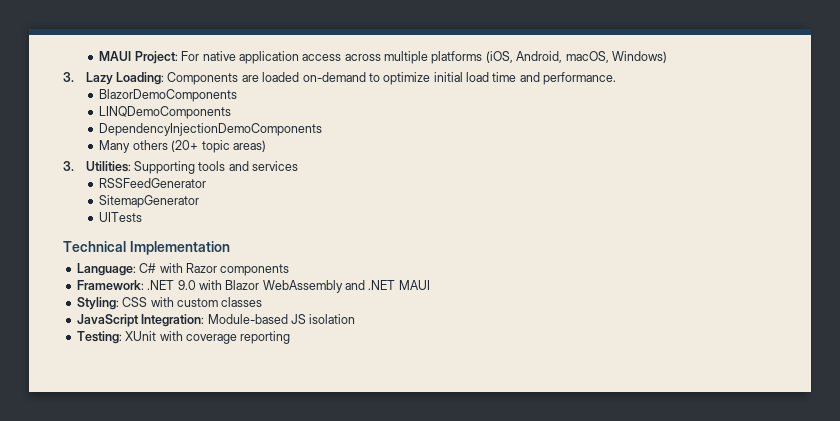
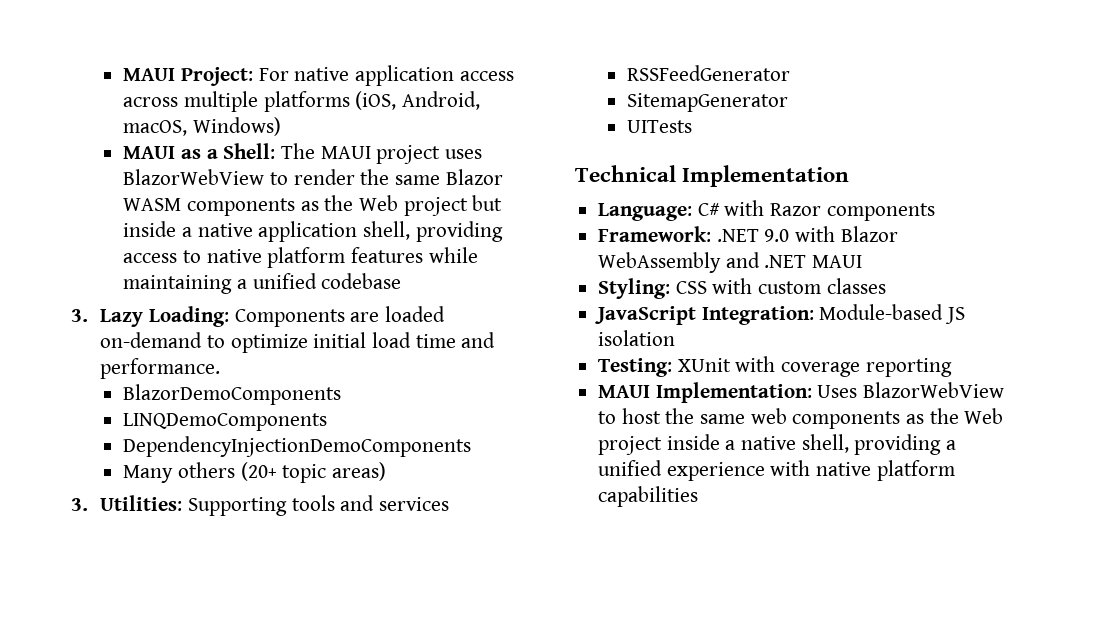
+ MAUI as a Shell: The MAUI project uses BlazorWebView to render the same Blazor WASM components as the Web project but inside a native application shell, providing access to native platform features while maintaining a unified codebase
+ MAUI Implementation: Uses BlazorWebView to host the same web components as the Web project inside a native shell, providing a unified experience with native platform capabilities

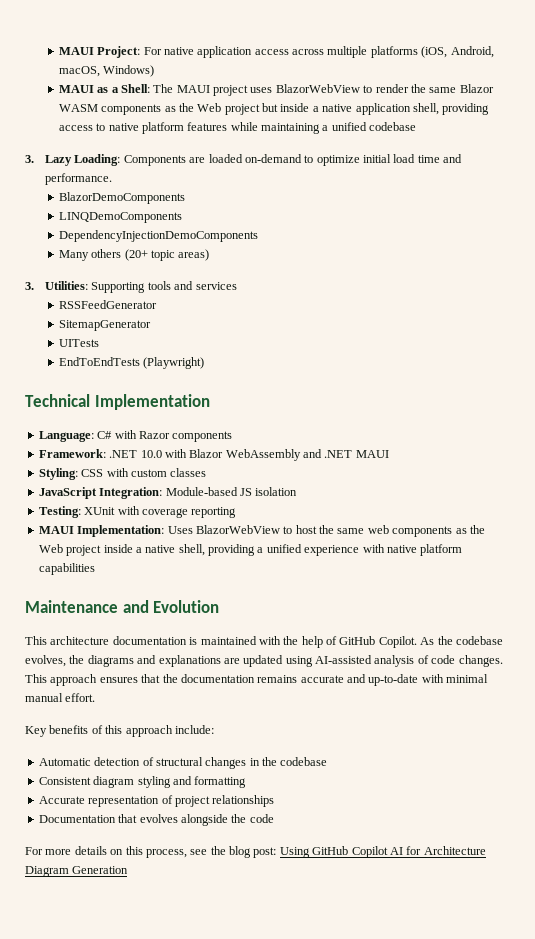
+ EndToEndTests (Playwright)
- Framework: .NET 9.0 with Blazor WebAssembly and .NET MAUI
+ Framework: .NET 10.0 with Blazor WebAssembly and .NET MAUI
+ Maintenance and Evolution
+ This architecture documentation is maintained with the help of GitHub Copilot. As the codebase evolves, the diagrams and explanations are updated using AI-assisted analysis of code changes. This approach ensures that the documentation remains accurate and up-to-date with minimal manual effort.
+ Key benefits of this approach include:
+ Automatic detection of structural changes in the codebase
+ Consistent diagram styling and formatting
+ Accurate representation of project relationships
+ Documentation that evolves alongside the code
+ For more details on this process, see the blog post: Using GitHub Copilot AI for Architecture Diagram Generation

